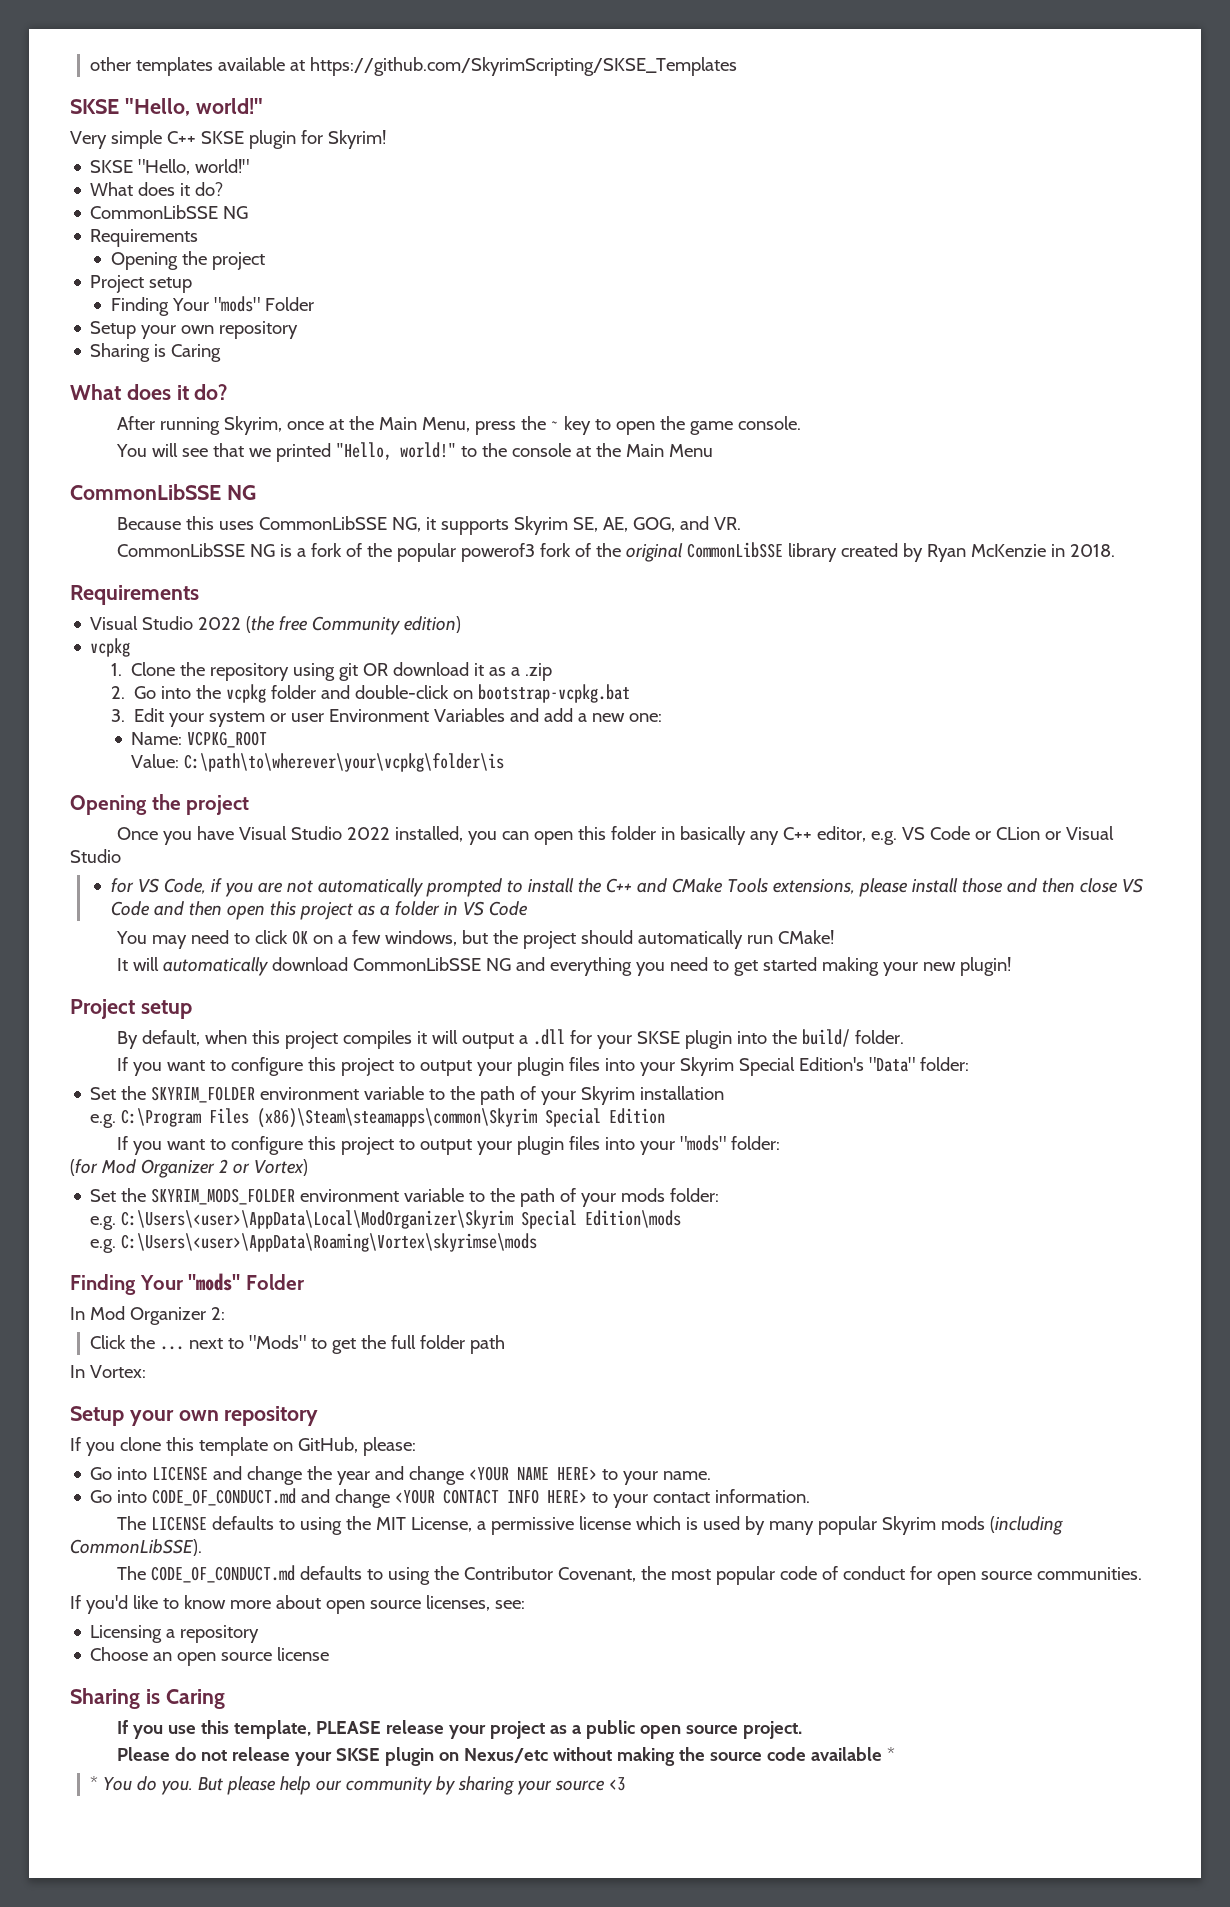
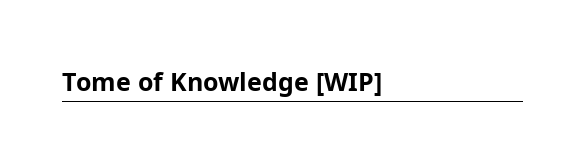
- other templates available at https://github.com/SkyrimScripting/SKSE_Templates
- SKSE "Hello, world!"
- Very simple C++ SKSE plugin for Skyrim!
- SKSE "Hello, world!"
- What does it do?
- CommonLibSSE NG
- Requirements
- Opening the project
- Project setup
- Finding Your "mods" Folder
- Setup your own repository
- Sharing is Caring
- What does it do?
- After running Skyrim, once at the Main Menu, press the ~ key to open the game console.
- You will see that we printed "Hello, world!" to the console at the Main Menu
- CommonLibSSE NG
- Because this uses CommonLibSSE NG, it supports Skyrim SE, AE, GOG, and VR.
- CommonLibSSE NG is a fork of the popular powerof3 fork of the original CommonLibSSE library created by Ryan McKenzie in 2018.
- Requirements
- Visual Studio 2022 (the free Community edition)
- vcpkg
- 1. Clone the repository using git OR download it as a .zip
- 2. Go into the vcpkg folder and double-click on bootstrap-vcpkg.bat
- 3. Edit your system or user Environment Variables and add a new one:
- Name: VCPKG_ROOT
- Value: C:\path\to\wherever\your\vcpkg\folder\is
- Opening the project
- Once you have Visual Studio 2022 installed, you can open this folder in basically any C++ editor, e.g. VS Code or CLion or Visual Studio
- for VS Code, if you are not automatically prompted to install the C++ and CMake Tools extensions, please install those and then close VS Code and then open this project as a folder in VS Code
- You may need to click OK on a few windows, but the project should automatically run CMake!
- It will automatically download CommonLibSSE NG and everything you need to get started making your new plugin!
- Project setup
- By default, when this project compiles it will output a .dll for your SKSE plugin into the build/ folder.
- If you want to configure this project to output your plugin files into your Skyrim Special Edition's "Data" folder:
- Set the SKYRIM_FOLDER environment variable to the path of your Skyrim installation
- e.g. C:\Program Files (x86)\Steam\steamapps\common\Skyrim Special Edition
- If you want to configure this project to output your plugin files into your "mods" folder:
- (for Mod Organizer 2 or Vortex)
- Set the SKYRIM_MODS_FOLDER environment variable to the path of your mods folder:
- e.g. C:\Users\<user>\AppData\Local\ModOrganizer\Skyrim Special Edition\mods
- e.g. C:\Users\<user>\AppData\Roaming\Vortex\skyrimse\mods
- Finding Your "mods" Folder
- In Mod Organizer 2:
- Click the ... next to "Mods" to get the full folder path
- In Vortex:
- Setup your own repository
- If you clone this template on GitHub, please:
- Go into LICENSE and change the year and change <YOUR NAME HERE> to your name.
- Go into CODE_OF_CONDUCT.md and change <YOUR CONTACT INFO HERE> to your contact information.
- The LICENSE defaults to using the MIT License, a permissive license which is used by many popular Skyrim mods (including CommonLibSSE).
- The CODE_OF_CONDUCT.md defaults to using the Contributor Covenant, the most popular code of conduct for open source communities.
- If you'd like to know more about open source licenses, see:
- Licensing a repository
- Choose an open source license
- Sharing is Caring
- If you use this template, PLEASE release your project as a public open source project.
- Please do not release your SKSE plugin on Nexus/etc without making the source code available *
- * You do you. But please help our community by sharing your source <3
+ Tome of Knowledge [WIP]

